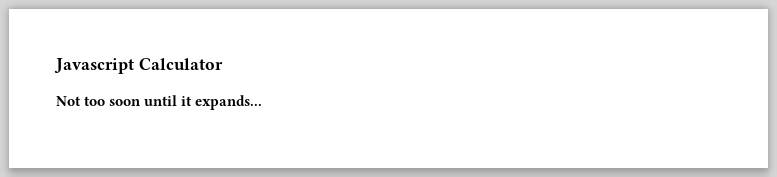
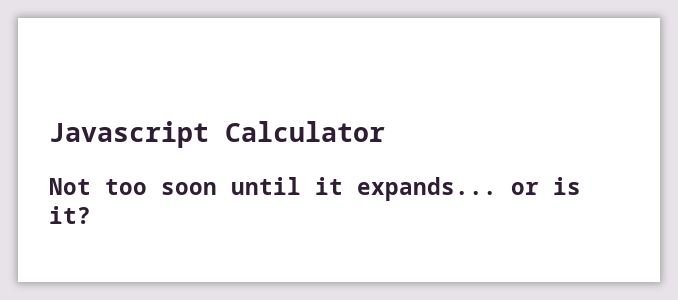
- Not too soon until it expands...
+ Not too soon until it expands... or is it?

